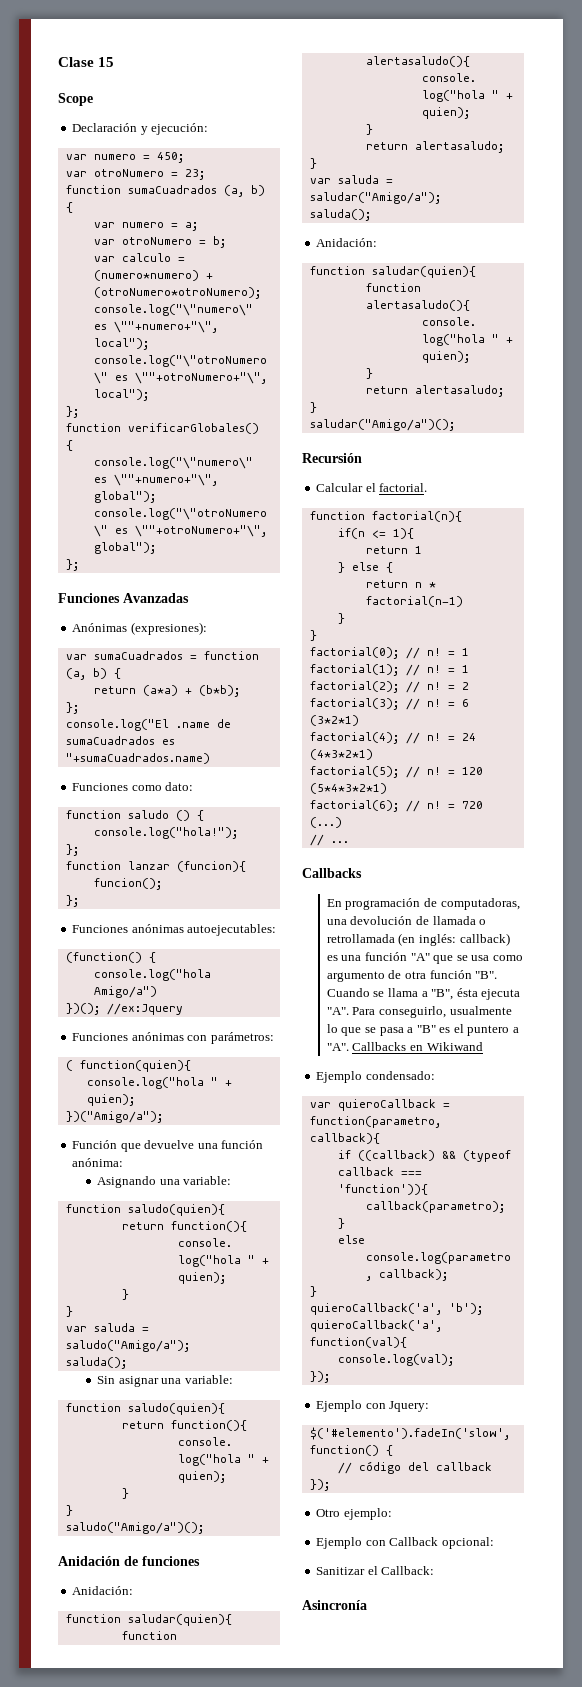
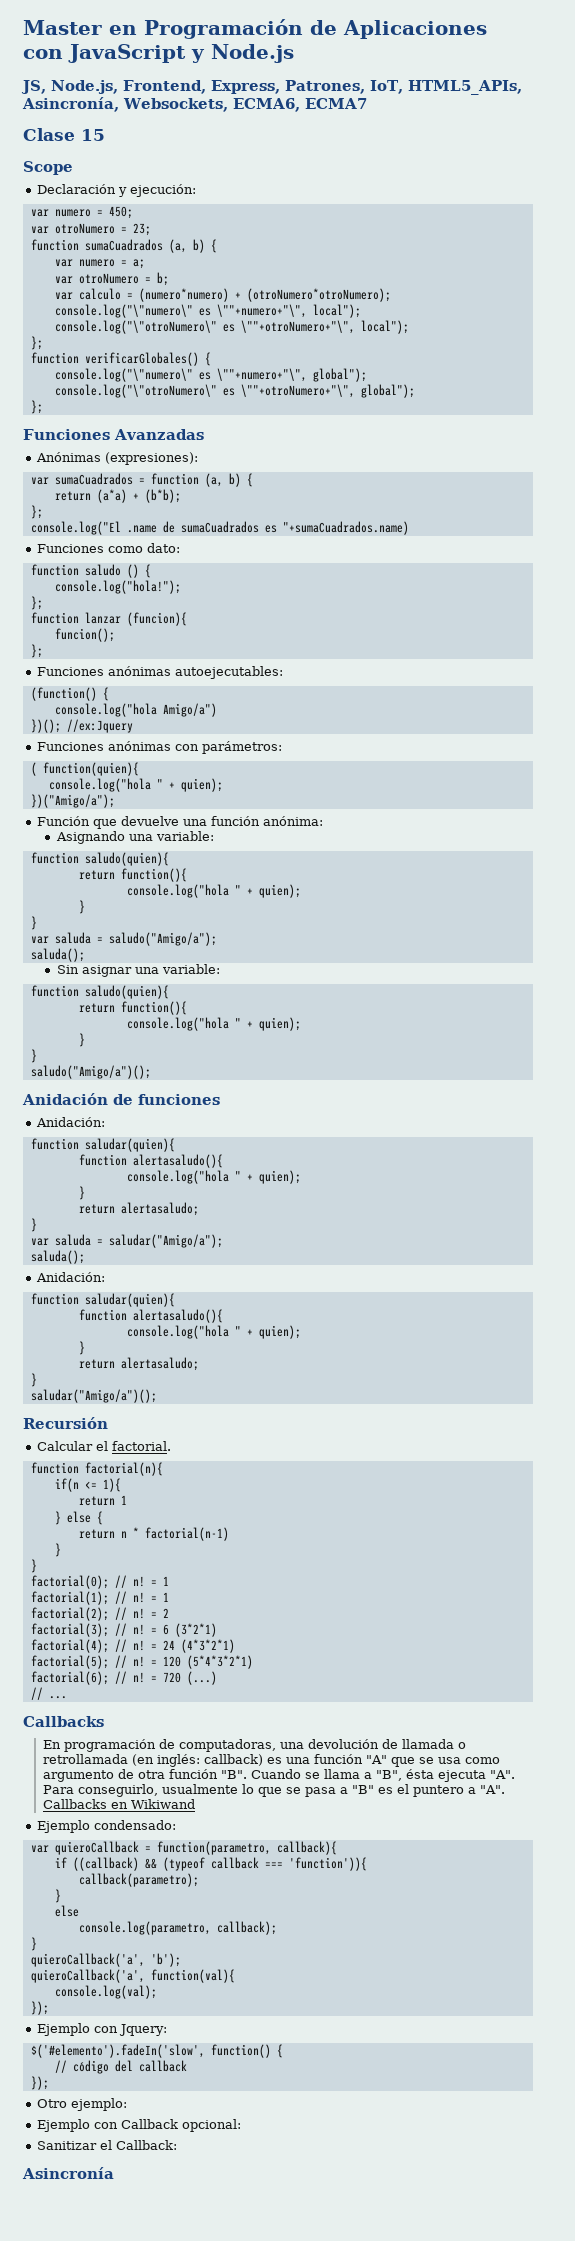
+ Master en Programación de Aplicaciones con JavaScript y Node.js
+ JS, Node.js, Frontend, Express, Patrones, IoT, HTML5_APIs, Asincronía, Websockets, ECMA6, ECMA7

